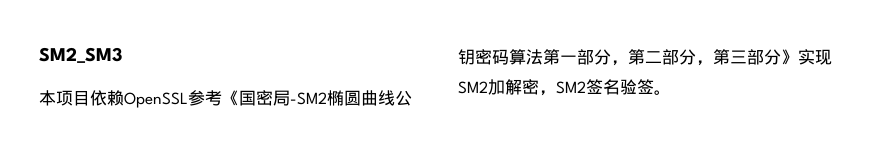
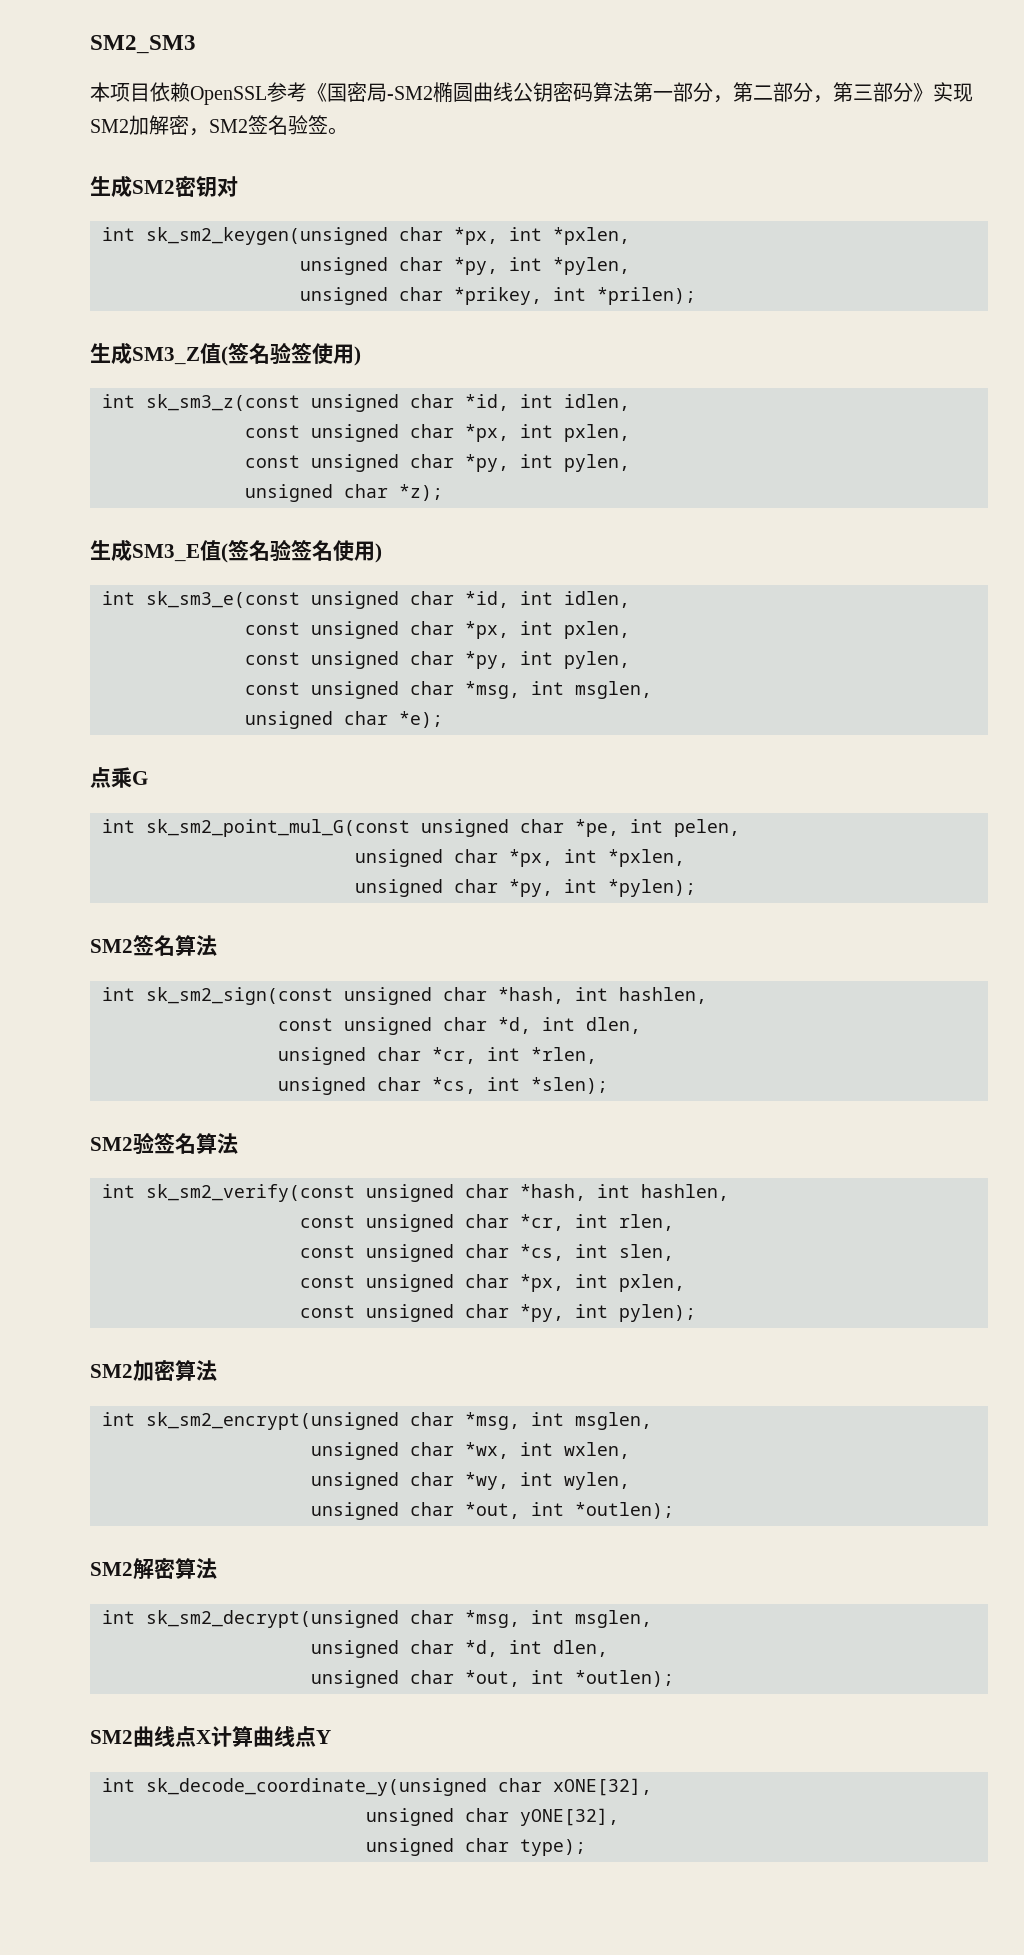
+ 生成SM2密钥对
+ int sk_sm2_keygen(unsigned char *px, int *pxlen,
+ unsigned char *py, int *pylen,
+ unsigned char *prikey, int *prilen);
+ 生成SM3_Z值(签名验签使用)
+ int sk_sm3_z(const unsigned char *id, int idlen,
+ const unsigned char *px, int pxlen,
+ const unsigned char *py, int pylen,
+ unsigned char *z);
+ 生成SM3_E值(签名验签名使用)
+ int sk_sm3_e(const unsigned char *id, int idlen,
+ const unsigned char *px, int pxlen,
+ const unsigned char *py, int pylen,
+ const unsigned char *msg, int msglen,
+ unsigned char *e);
+ 点乘G
+ int sk_sm2_point_mul_G(const unsigned char *pe, int pelen,
+ unsigned char *px, int *pxlen,
+ unsigned char *py, int *pylen);
+ SM2签名算法
+ int sk_sm2_sign(const unsigned char *hash, int hashlen,
+ const unsigned char *d, int dlen,
+ unsigned char *cr, int *rlen,
+ unsigned char *cs, int *slen);
+ SM2验签名算法
+ int sk_sm2_verify(const unsigned char *hash, int hashlen,
+ const unsigned char *cr, int rlen,
+ const unsigned char *cs, int slen,
+ const unsigned char *px, int pxlen,
+ const unsigned char *py, int pylen);
+ SM2加密算法
+ int sk_sm2_encrypt(unsigned char *msg, int msglen,
+ unsigned char *wx, int wxlen,
+ unsigned char *wy, int wylen,
+ unsigned char *out, int *outlen);
+ SM2解密算法
+ int sk_sm2_decrypt(unsigned char *msg, int msglen,
+ unsigned char *d, int dlen,
+ unsigned char *out, int *outlen);
+ SM2曲线点X计算曲线点Y
+ int sk_decode_coordinate_y(unsigned char xONE[32],
+ unsigned char yONE[32],
+ unsigned char type);

